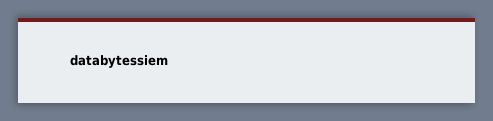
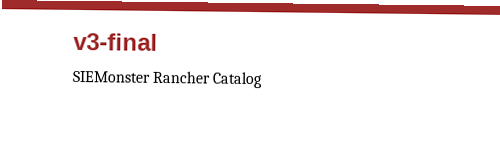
- databytessiem
+ v3-final
+ SIEMonster Rancher Catalog

